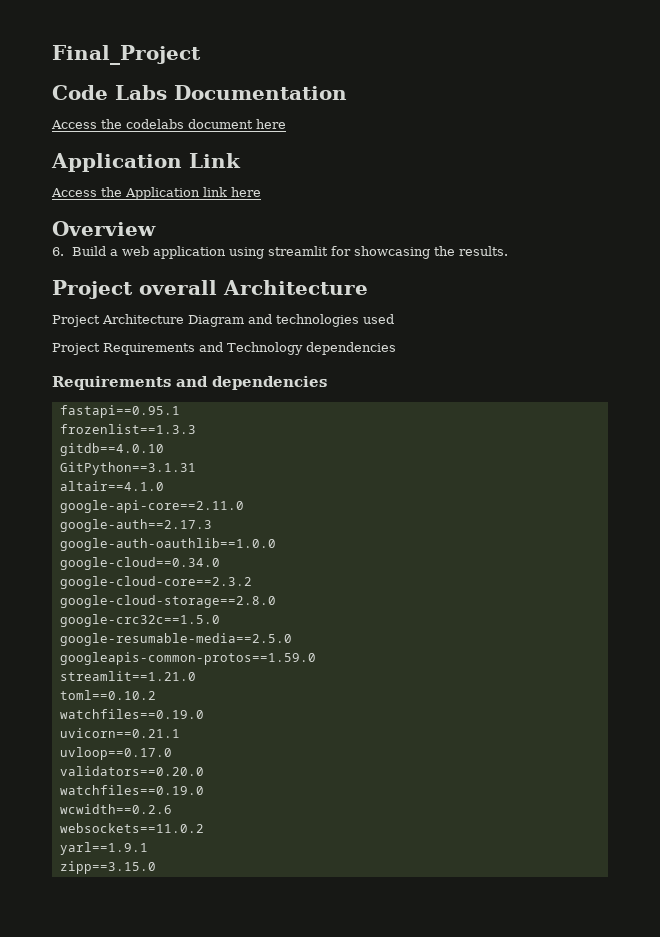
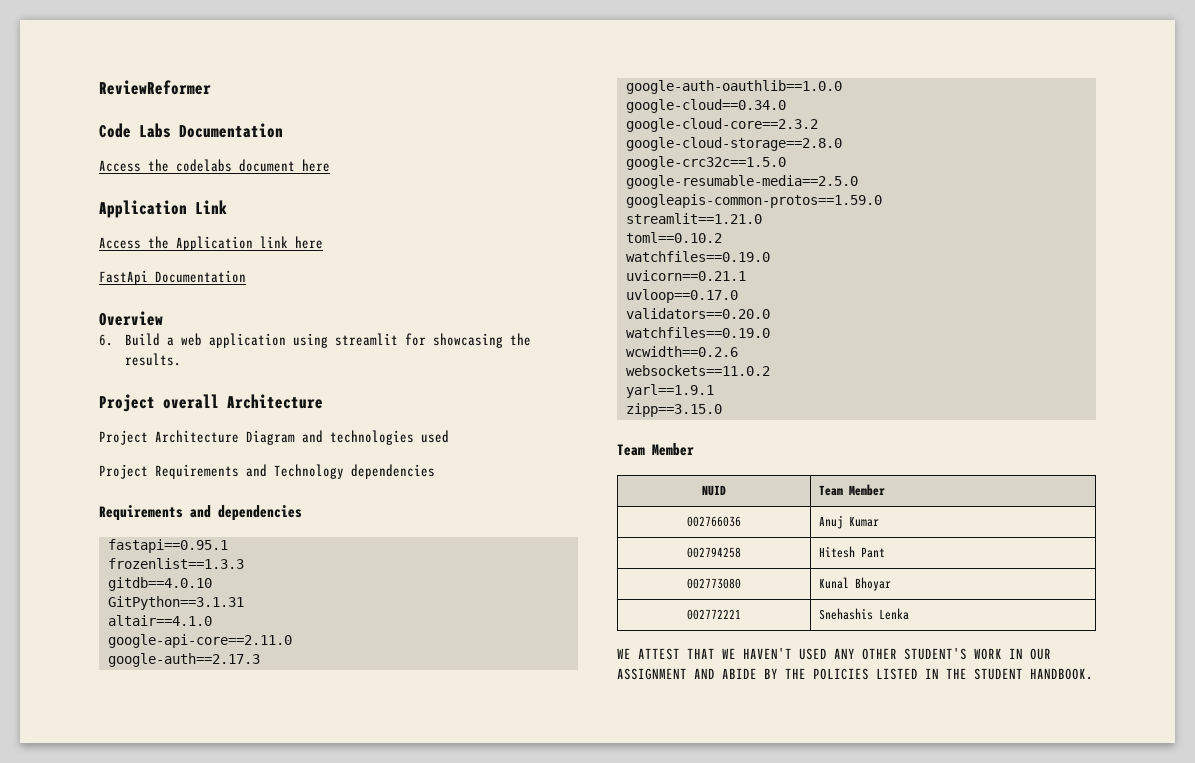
- Final_Project
+ ReviewReformer
+ FastApi Documentation
  zipp==3.15.0
+ Team Member
+ NUID | Team Member
+ 002766036 | Anuj Kumar
+ 002794258 | Hitesh Pant
+ 002773080 | Kunal Bhoyar
+ 002772221 | Snehashis Lenka
+ WE ATTEST THAT WE HAVEN'T USED ANY OTHER STUDENT'S WORK IN OUR ASSIGNMENT AND ABIDE BY THE POLICIES LISTED IN THE STUDENT HANDBOOK.

